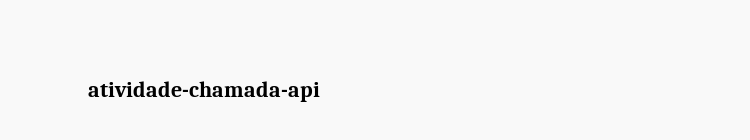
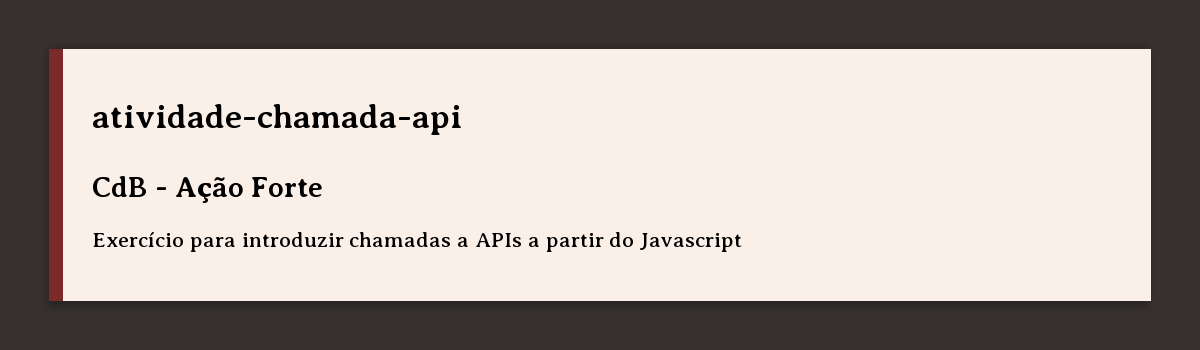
+ CdB - Ação Forte
+ Exercício para introduzir chamadas a APIs a partir do Javascript

